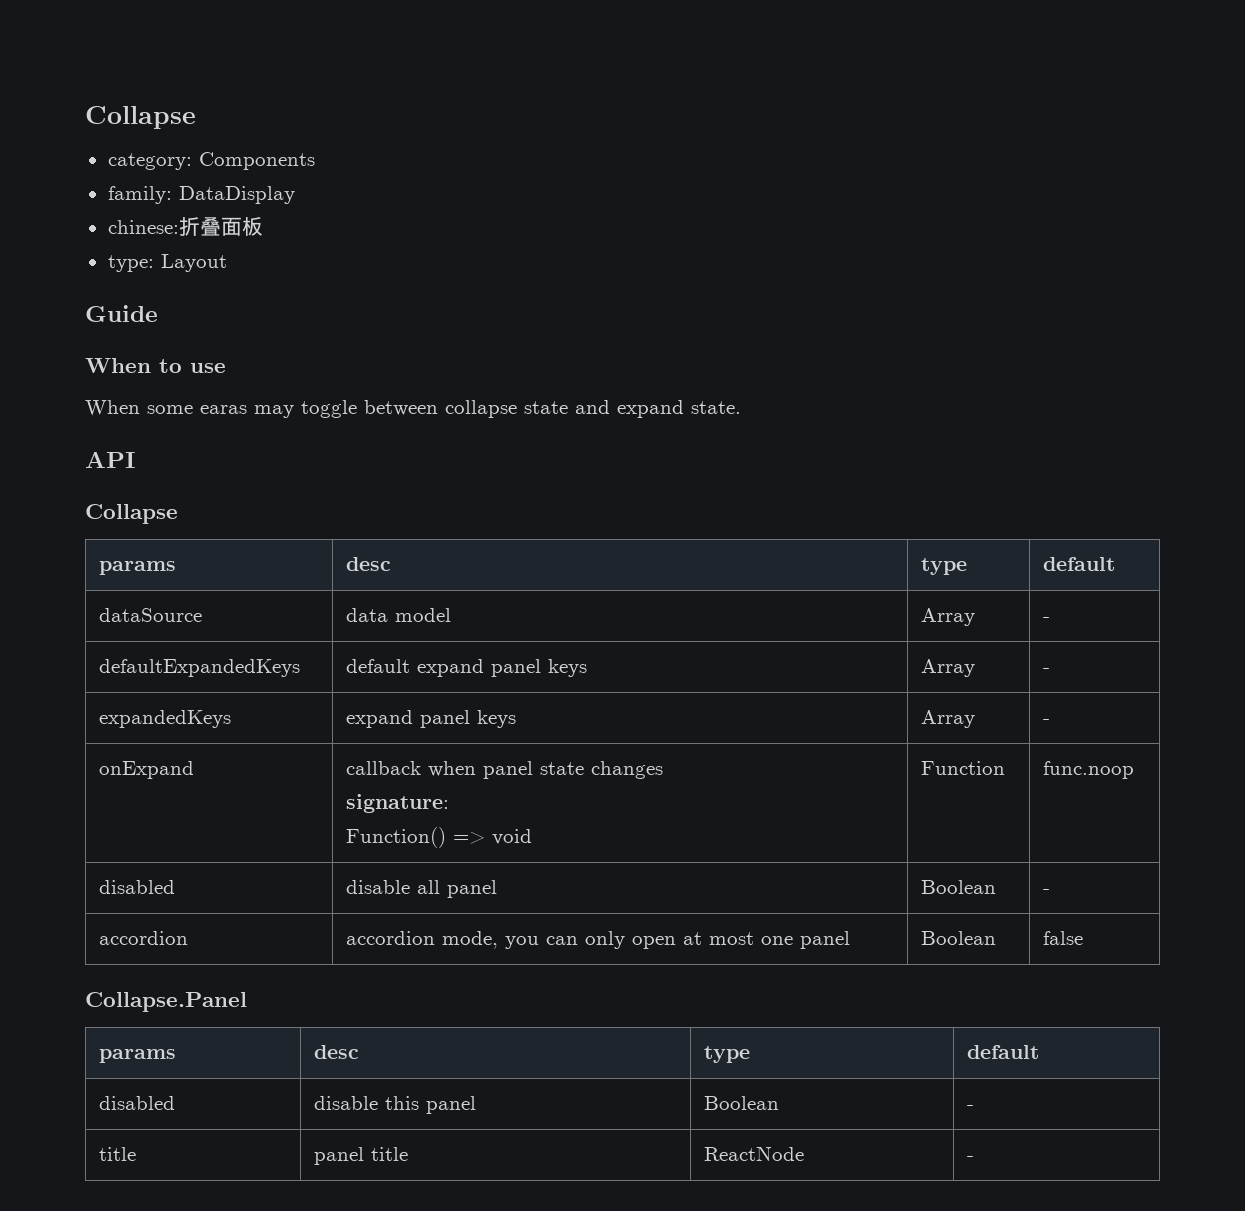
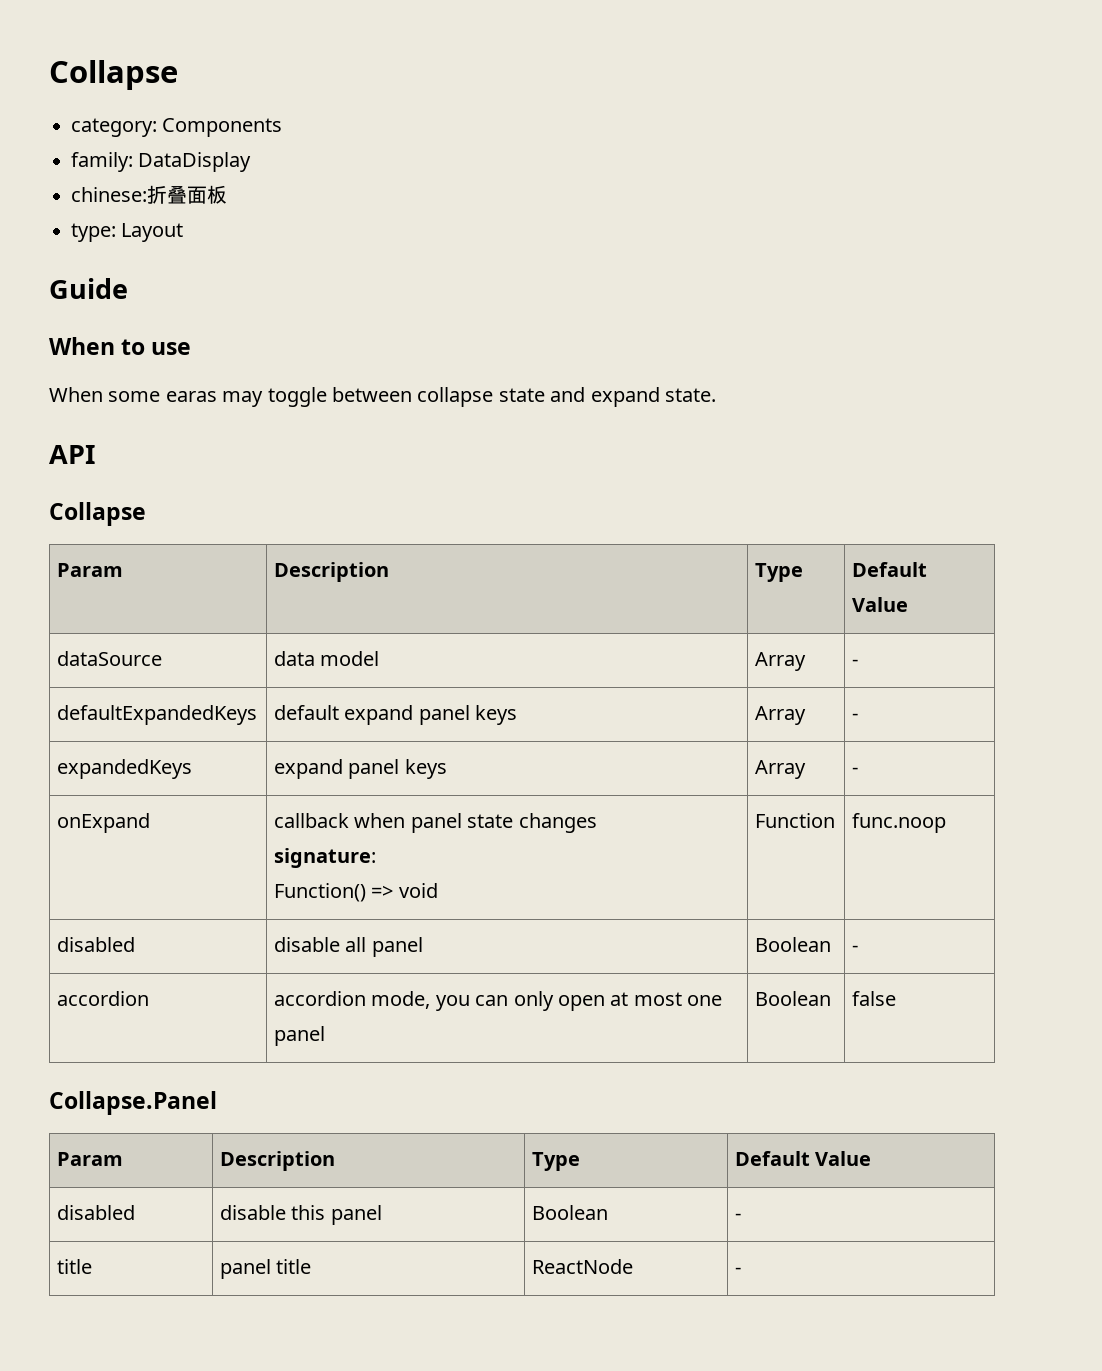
  API
  Collapse
- params | desc | type | default
+ Param | Description | Type | Default Value
  Collapse.Panel
- params | desc | type | default
+ Param | Description | Type | Default Value

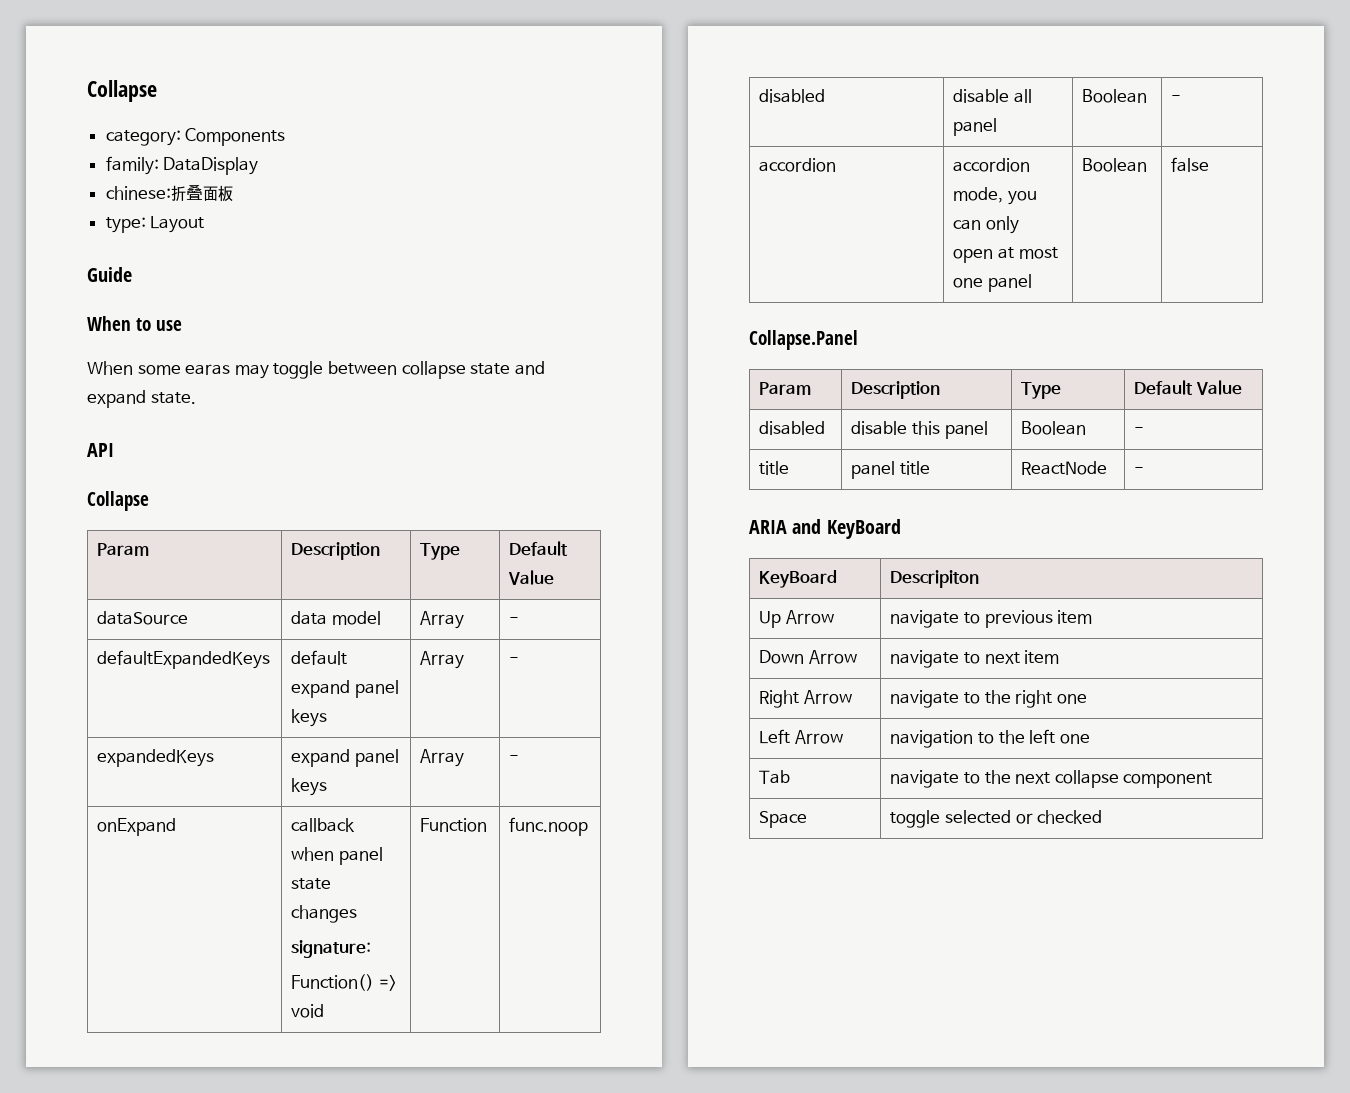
+ ARIA and KeyBoard
+ KeyBoard | Descripiton
+ Up Arrow | navigate to previous item
+ Down Arrow | navigate to next item
+ Right Arrow | navigate to the right one
+ Left Arrow | navigation to the left one
+ Tab | navigate to the next collapse component
+ Space | toggle selected or checked

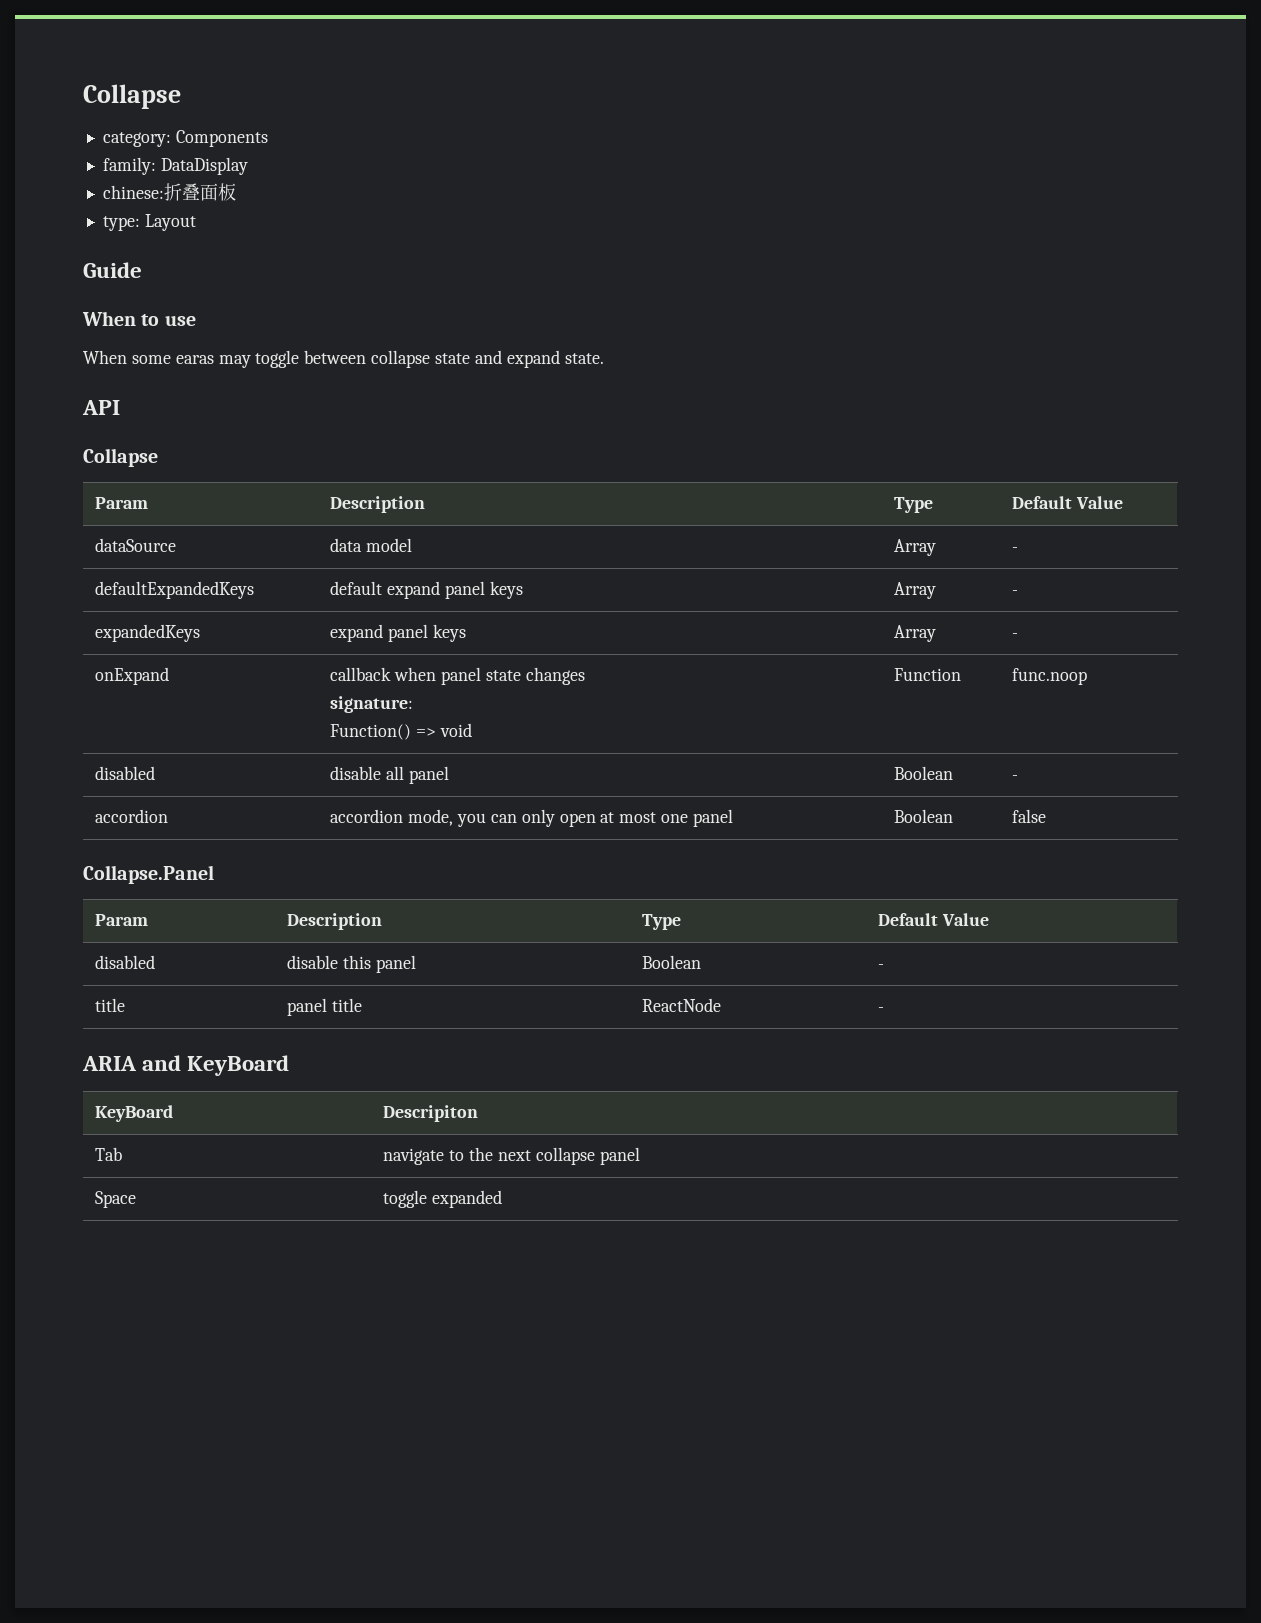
- Up Arrow | navigate to previous item
- Down Arrow | navigate to next item
- Right Arrow | navigate to the right one
- Left Arrow | navigation to the left one
- Tab | navigate to the next collapse component
+ Tab | navigate to the next collapse panel
- Space | toggle selected or checked
+ Space | toggle expanded

